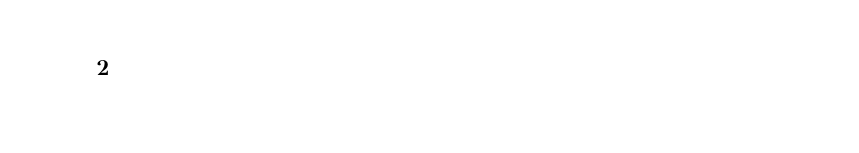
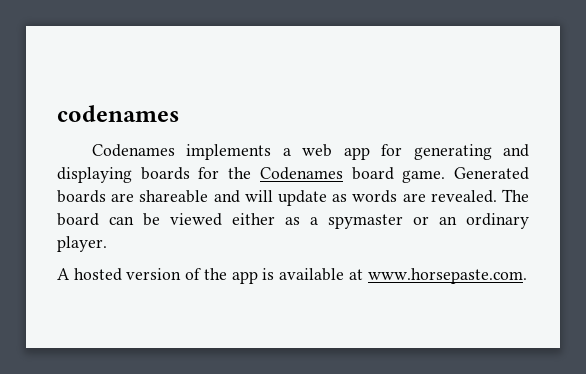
- 2
+ codenames
+ Codenames implements a web app for generating and displaying boards for the Codenames board game. Generated boards are shareable and will update as words are revealed. The board can be viewed either as a spymaster or an ordinary player.
+ A hosted version of the app is available at www.horsepaste.com.

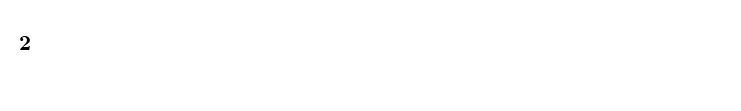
- codenames
- Codenames implements a web app for generating and displaying boards for the Codenames board game. Generated boards are shareable and will update as words are revealed. The board can be viewed either as a spymaster or an ordinary player.
- A hosted version of the app is available at www.horsepaste.com.
+ 2

